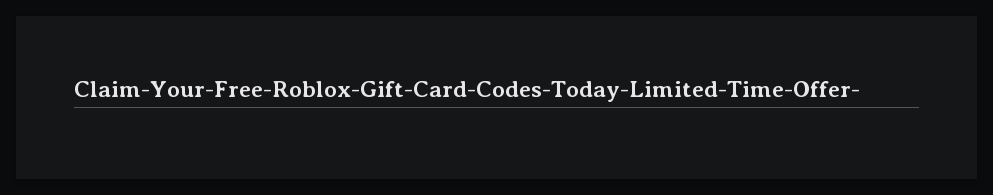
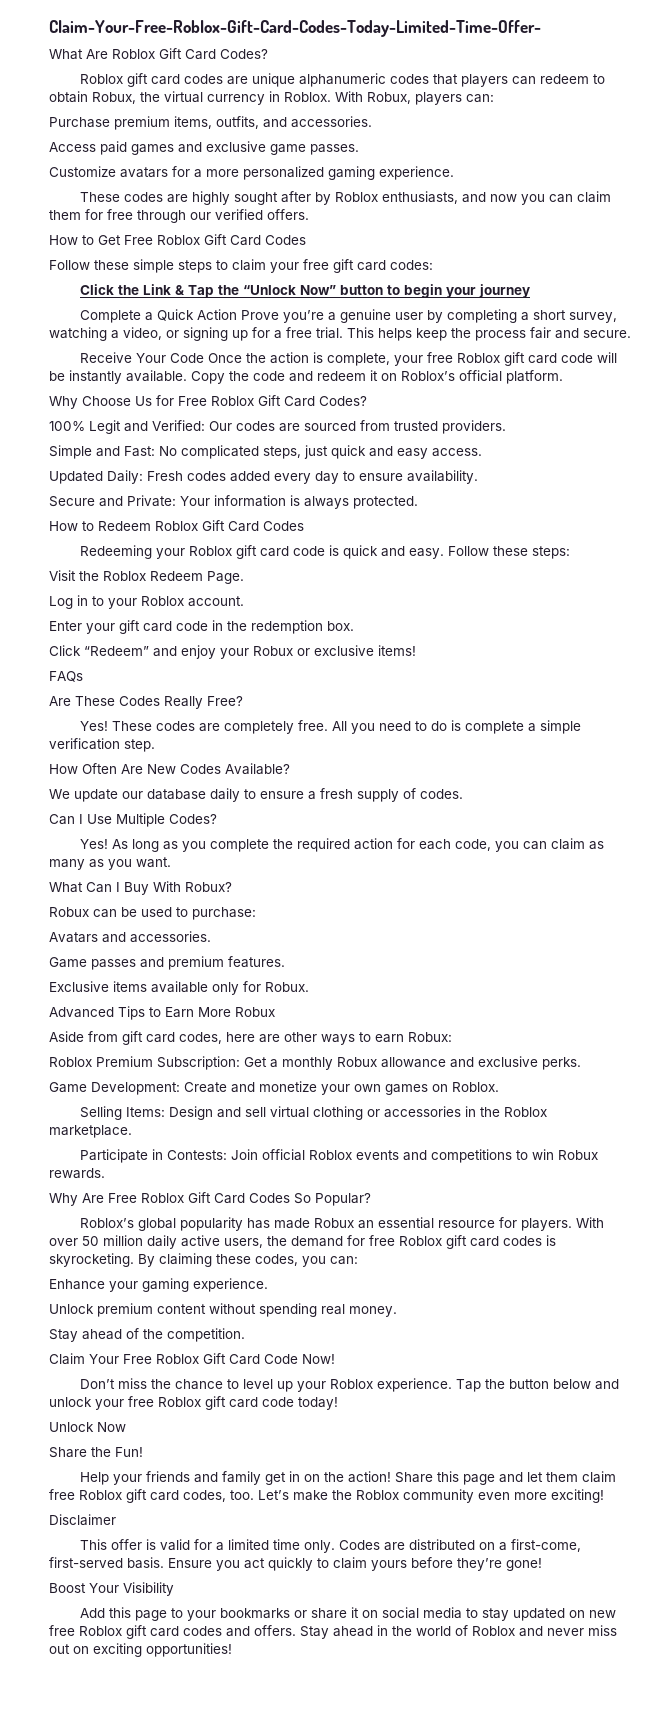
+ What Are Roblox Gift Card Codes?
+ Roblox gift card codes are unique alphanumeric codes that players can redeem to obtain Robux, the virtual currency in Roblox. With Robux, players can:
+ Purchase premium items, outfits, and accessories.
+ Access paid games and exclusive game passes.
+ Customize avatars for a more personalized gaming experience.
+ These codes are highly sought after by Roblox enthusiasts, and now you can claim them for free through our verified offers.
+ How to Get Free Roblox Gift Card Codes
+ Follow these simple steps to claim your free gift card codes:
+ Click the Link & Tap the “Unlock Now” button to begin your journey
+ Complete a Quick Action Prove you’re a genuine user by completing a short survey, watching a video, or signing up for a free trial. This helps keep the process fair and secure.
+ Receive Your Code Once the action is complete, your free Roblox gift card code will be instantly available. Copy the code and redeem it on Roblox’s official platform.
+ Why Choose Us for Free Roblox Gift Card Codes?
+ 100% Legit and Verified: Our codes are sourced from trusted providers.
+ Simple and Fast: No complicated steps, just quick and easy access.
+ Updated Daily: Fresh codes added every day to ensure availability.
+ Secure and Private: Your information is always protected.
+ How to Redeem Roblox Gift Card Codes
+ Redeeming your Roblox gift card code is quick and easy. Follow these steps:
+ Visit the Roblox Redeem Page.
+ Log in to your Roblox account.
+ Enter your gift card code in the redemption box.
+ Click “Redeem” and enjoy your Robux or exclusive items!
+ FAQs
+ Are These Codes Really Free?
+ Yes! These codes are completely free. All you need to do is complete a simple verification step.
+ How Often Are New Codes Available?
+ We update our database daily to ensure a fresh supply of codes.
+ Can I Use Multiple Codes?
+ Yes! As long as you complete the required action for each code, you can claim as many as you want.
+ What Can I Buy With Robux?
+ Robux can be used to purchase:
+ Avatars and accessories.
+ Game passes and premium features.
+ Exclusive items available only for Robux.
+ Advanced Tips to Earn More Robux
+ Aside from gift card codes, here are other ways to earn Robux:
+ Roblox Premium Subscription: Get a monthly Robux allowance and exclusive perks.
+ Game Development: Create and monetize your own games on Roblox.
+ Selling Items: Design and sell virtual clothing or accessories in the Roblox marketplace.
+ Participate in Contests: Join official Roblox events and competitions to win Robux rewards.
+ Why Are Free Roblox Gift Card Codes So Popular?
+ Roblox’s global popularity has made Robux an essential resource for players. With over 50 million daily active users, the demand for free Roblox gift card codes is skyrocketing. By claiming these codes, you can:
+ Enhance your gaming experience.
+ Unlock premium content without spending real money.
+ Stay ahead of the competition.
+ Claim Your Free Roblox Gift Card Code Now!
+ Don’t miss the chance to level up your Roblox experience. Tap the button below and unlock your free Roblox gift card code today!
+ Unlock Now
+ Share the Fun!
+ Help your friends and family get in on the action! Share this page and let them claim free Roblox gift card codes, too. Let’s make the Roblox community even more exciting!
+ Disclaimer
+ This offer is valid for a limited time only. Codes are distributed on a first-come, first-served basis. Ensure you act quickly to claim yours before they’re gone!
+ Boost Your Visibility
+ Add this page to your bookmarks or share it on social media to stay updated on new free Roblox gift card codes and offers. Stay ahead in the world of Roblox and never miss out on exciting opportunities!

